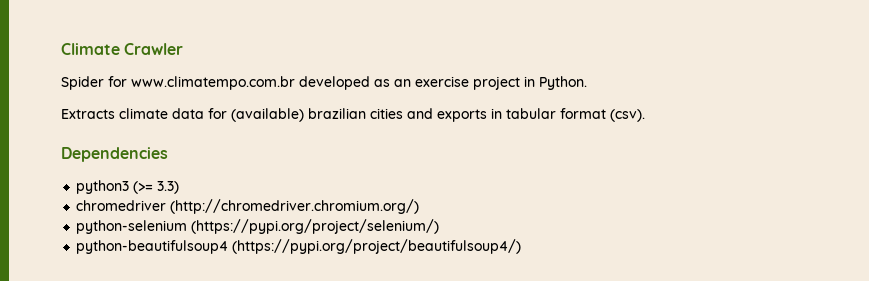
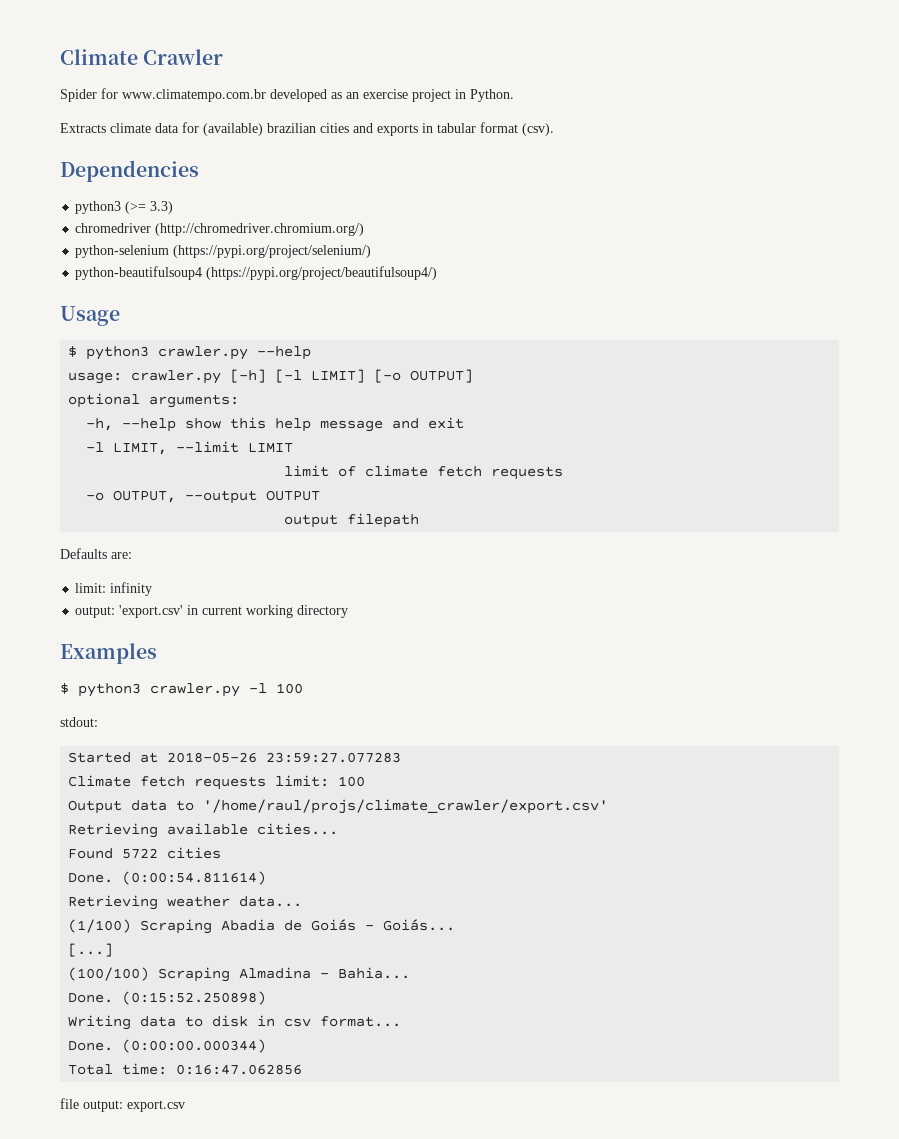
+ Usage
+ $ python3 crawler.py --help
+ usage: crawler.py [-h] [-l LIMIT] [-o OUTPUT]
+ optional arguments:
+ -h, --help show this help message and exit
+ -l LIMIT, --limit LIMIT
+ limit of climate fetch requests
+ -o OUTPUT, --output OUTPUT
+ output filepath
+ Defaults are:
+ limit: infinity
+ output: 'export.csv' in current working directory
+ Examples
+ $ python3 crawler.py -l 100
+ stdout:
+ Started at 2018-05-26 23:59:27.077283
+ Climate fetch requests limit: 100
+ Output data to '/home/raul/projs/climate_crawler/export.csv'
+ Retrieving available cities...
+ Found 5722 cities
+ Done. (0:00:54.811614)
+ Retrieving weather data...
+ (1/100) Scraping Abadia de Goiás - Goiás...
+ [...]
+ (100/100) Scraping Almadina - Bahia...
+ Done. (0:15:52.250898)
+ Writing data to disk in csv format...
+ Done. (0:00:00.000344)
+ Total time: 0:16:47.062856
+ file output: export.csv

